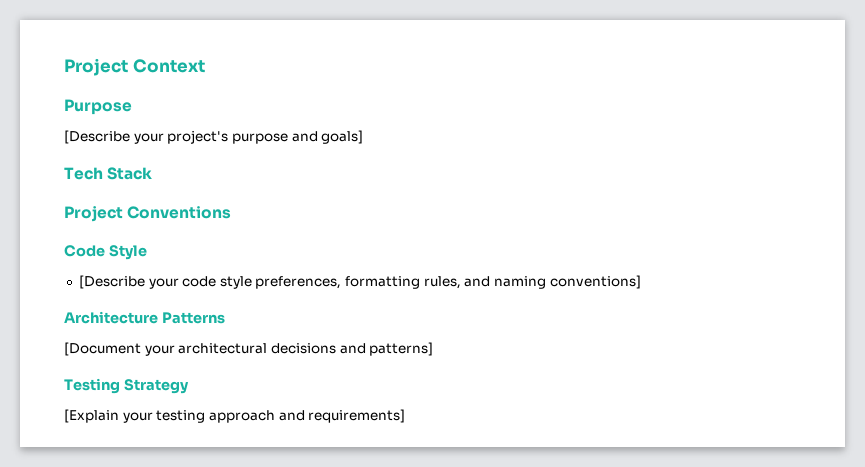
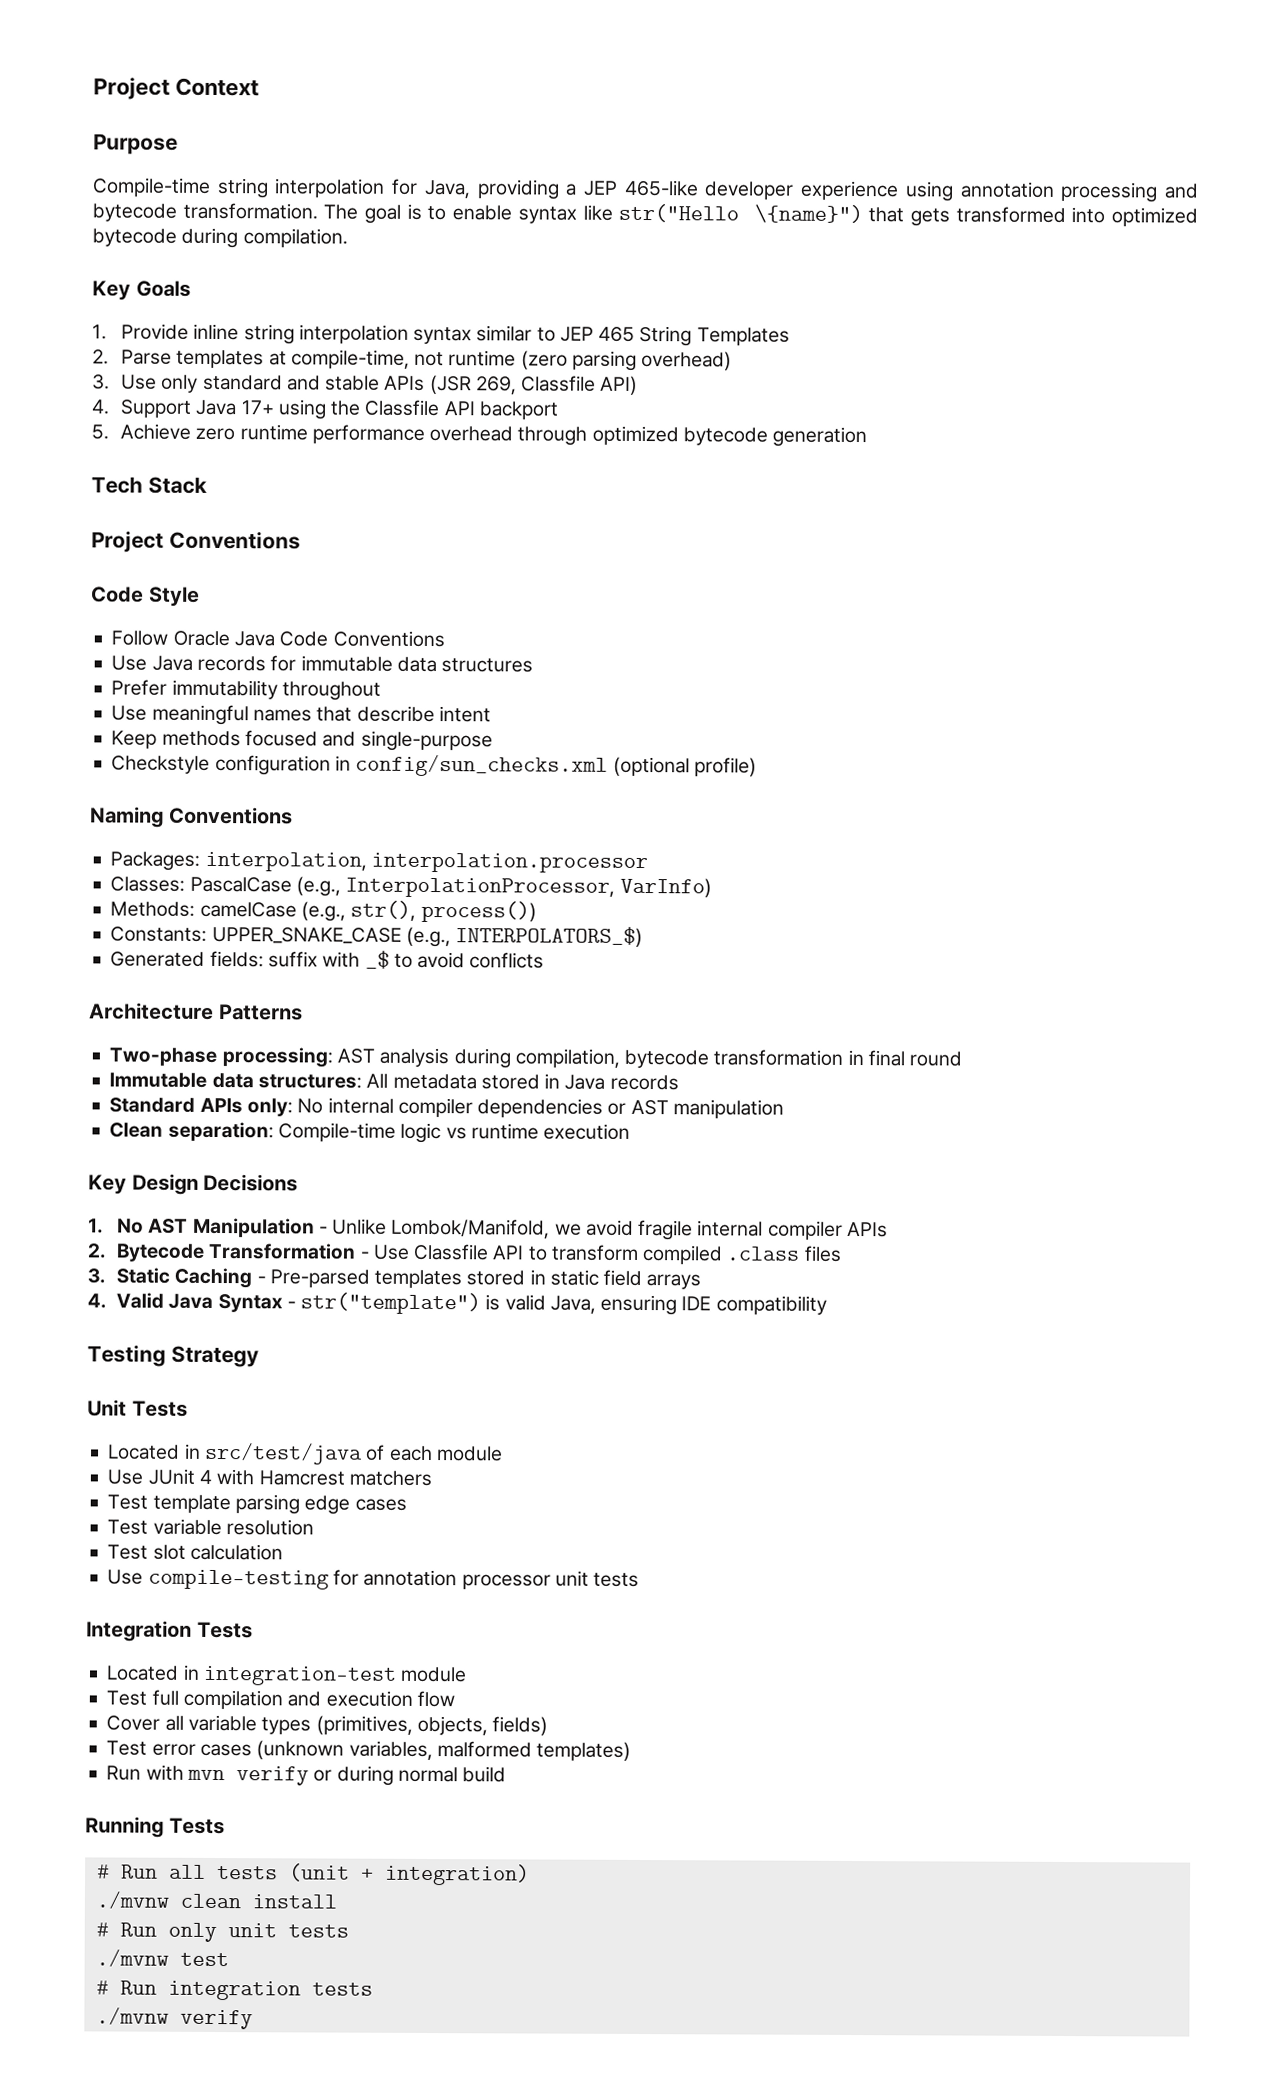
- [Describe your project's purpose and goals]
+ Compile-time string interpolation for Java, providing a JEP 465-like developer experience using annotation processing and bytecode transformation. The goal is to enable syntax like str("Hello \{name}") that gets transformed into optimized bytecode during compilation.
+ Key Goals
+ 1. Provide inline string interpolation syntax similar to JEP 465 String Templates
+ 2. Parse templates at compile-time, not runtime (zero parsing overhead)
+ 3. Use only standard and stable APIs (JSR 269, Classfile API)
+ 4. Support Java 17+ using the Classfile API backport
+ 5. Achieve zero runtime performance overhead through optimized bytecode generation
- [Describe your code style preferences, formatting rules, and naming conventions]
+ Follow Oracle Java Code Conventions
+ Use Java records for immutable data structures
+ Prefer immutability throughout
+ Use meaningful names that describe intent
+ Keep methods focused and single-purpose
+ Checkstyle configuration in config/sun_checks.xml (optional profile)
+ Naming Conventions
+ Packages: interpolation, interpolation.processor
+ Classes: PascalCase (e.g., InterpolationProcessor, VarInfo)
+ Methods: camelCase (e.g., str(), process())
+ Constants: UPPER_SNAKE_CASE (e.g., INTERPOLATORS_$)
+ Generated fields: suffix with _$ to avoid conflicts
  Architecture Patterns
- [Document your architectural decisions and patterns]
+ Two-phase processing: AST analysis during compilation, bytecode transformation in final round
+ Immutable data structures: All metadata stored in Java records
+ Standard APIs only: No internal compiler dependencies or AST manipulation
+ Clean separation: Compile-time logic vs runtime execution
+ Key Design Decisions
+ 1. No AST Manipulation - Unlike Lombok/Manifold, we avoid fragile internal compiler APIs
+ 2. Bytecode Transformation - Use Classfile API to transform compiled .class files
+ 3. Static Caching - Pre-parsed templates stored in static field arrays
+ 4. Valid Java Syntax - str("template") is valid Java, ensuring IDE compatibility
  Testing Strategy
- [Explain your testing approach and requirements]
+ Unit Tests
+ Located in src/test/java of each module
+ Use JUnit 4 with Hamcrest matchers
+ Test template parsing edge cases
+ Test variable resolution
+ Test slot calculation
+ Use compile-testing for annotation processor unit tests
+ Integration Tests
+ Located in integration-test module
+ Test full compilation and execution flow
+ Cover all variable types (primitives, objects, fields)
+ Test error cases (unknown variables, malformed templates)
+ Run with mvn verify or during normal build
+ Running Tests
+ # Run all tests (unit + integration)
+ ./mvnw clean install
+ # Run only unit tests
+ ./mvnw test
+ # Run integration tests
+ ./mvnw verify

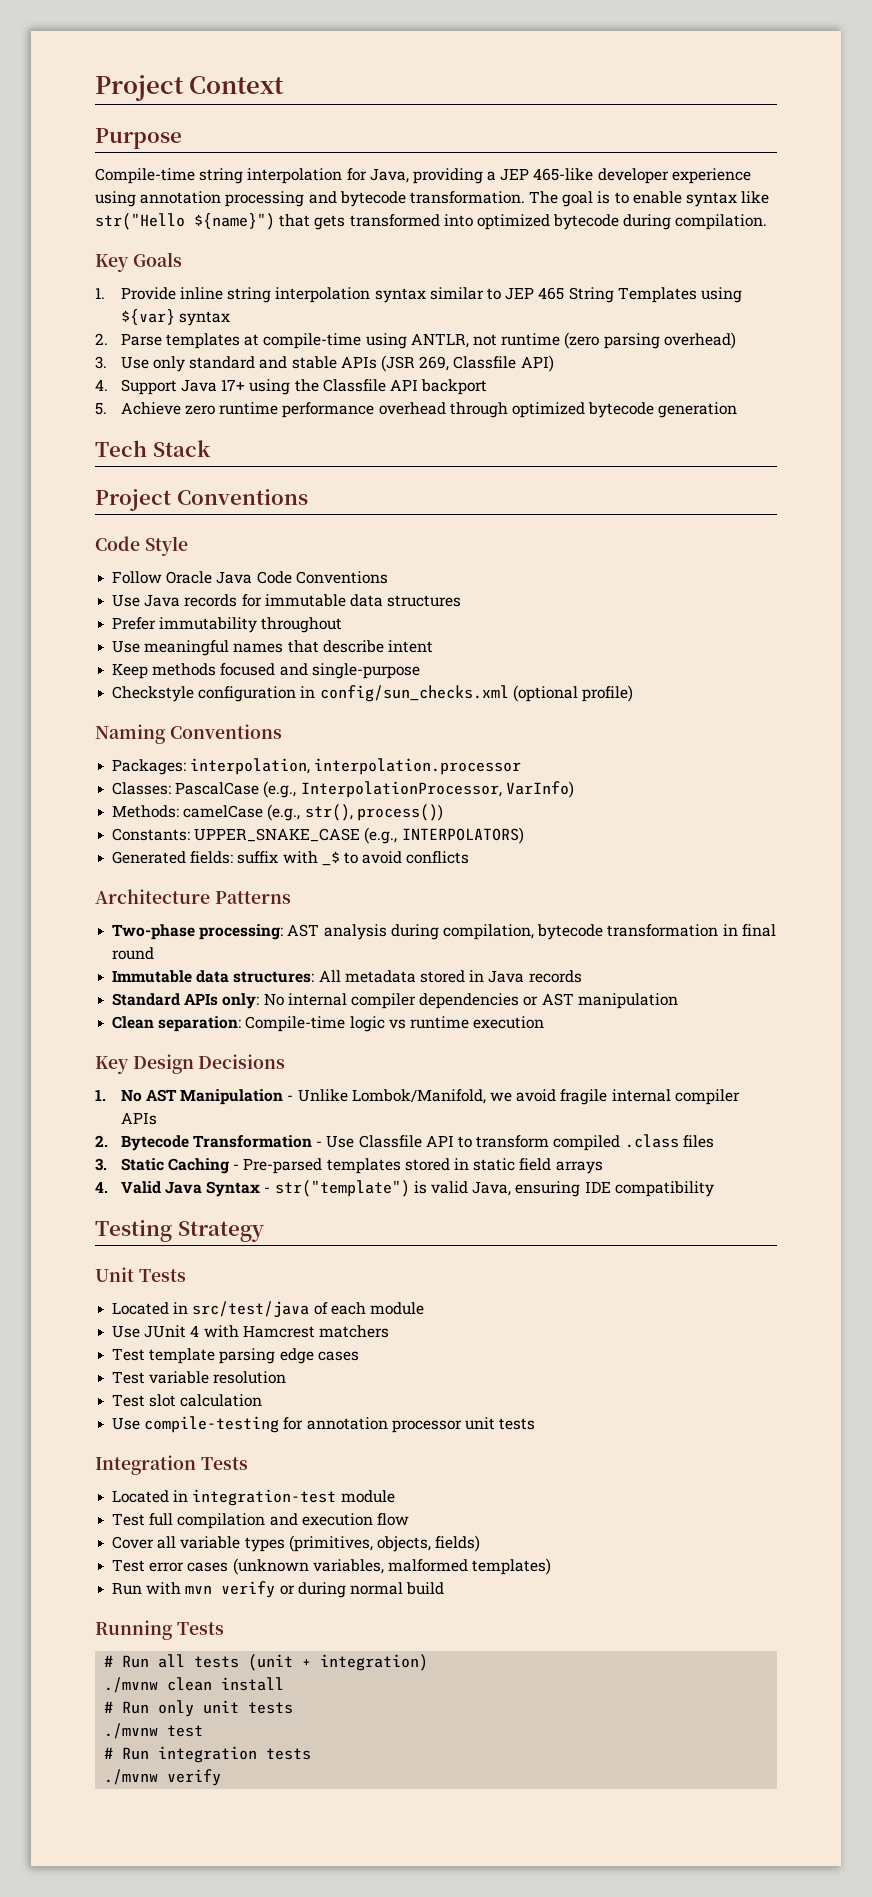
- The goal is to enable syntax like str("Hello \{name}") that gets transformed into optimized bytecode during compilation.
+ The goal is to enable syntax like str("Hello ${name}") that gets transformed into optimized bytecode during compilation.
- 1. Provide inline string interpolation syntax similar to JEP 465 String Templates
+ 1. Provide inline string interpolation syntax similar to JEP 465 String Templates using ${var} syntax
- 2. Parse templates at compile-time, not runtime (zero parsing overhead)
+ 2. Parse templates at compile-time using ANTLR, not runtime (zero parsing overhead)
- Constants: UPPER_SNAKE_CASE (e.g., INTERPOLATORS_$)
+ Constants: UPPER_SNAKE_CASE (e.g., INTERPOLATORS)

